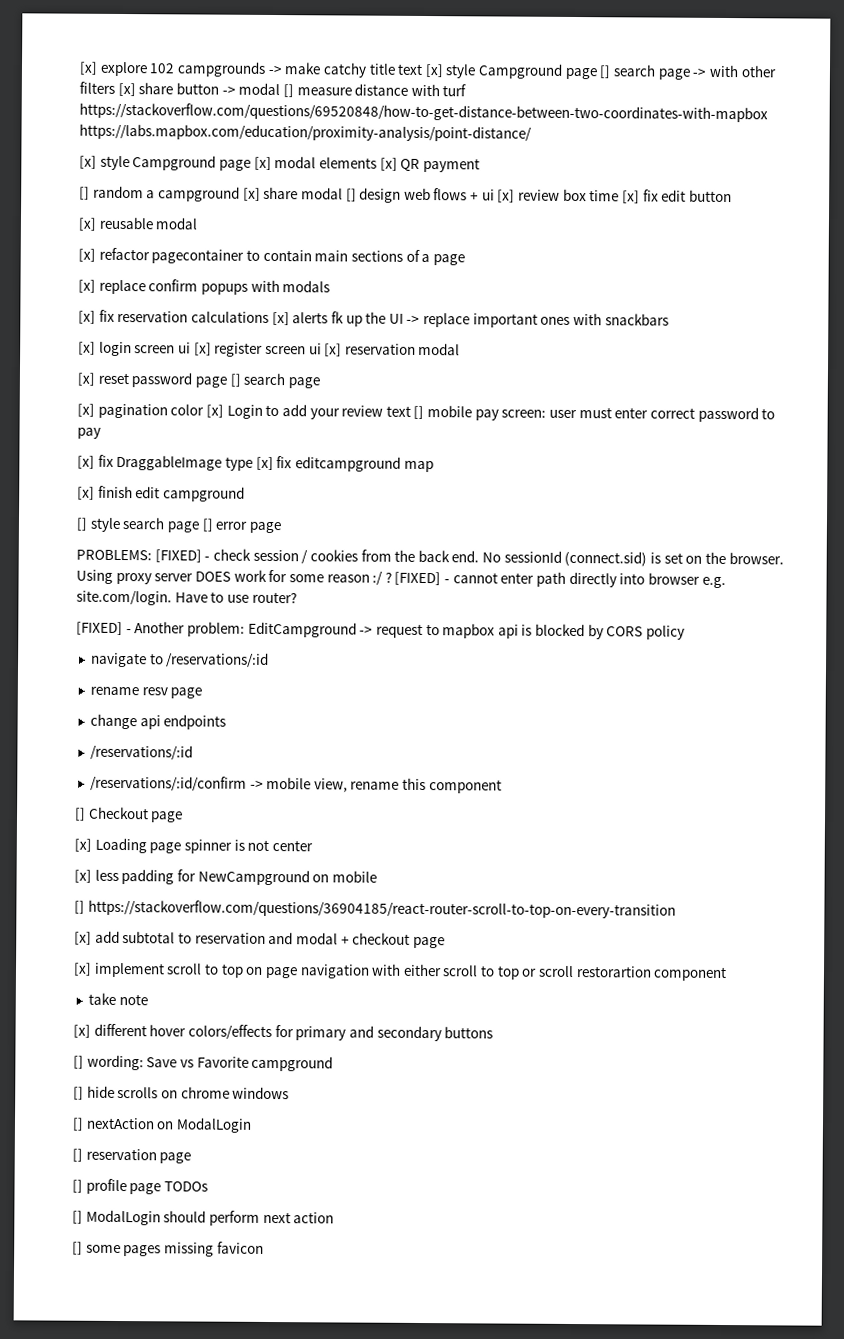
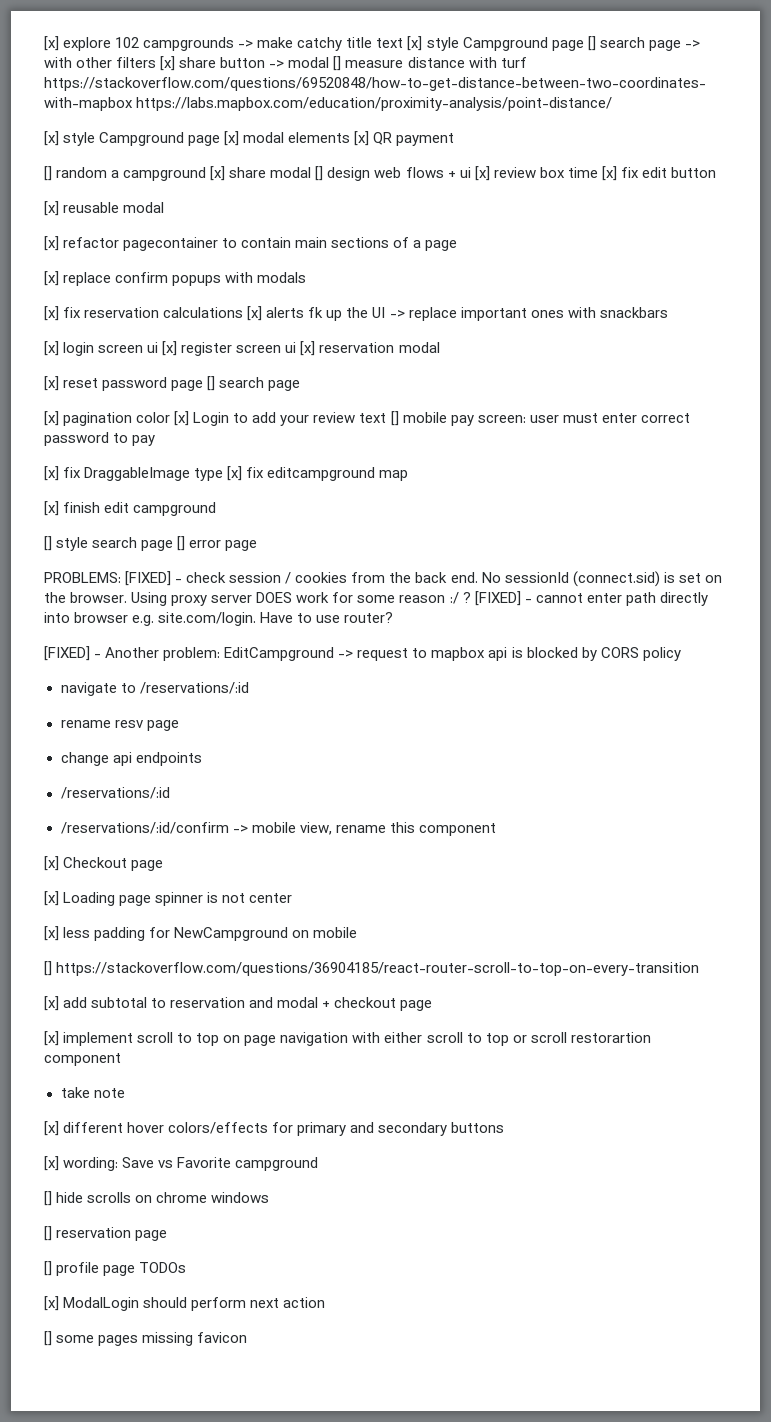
- [] Checkout page
+ [x] Checkout page
- [] wording: Save vs Favorite campground
+ [x] wording: Save vs Favorite campground
- [] nextAction on ModalLogin
- [] ModalLogin should perform next action
+ [x] ModalLogin should perform next action

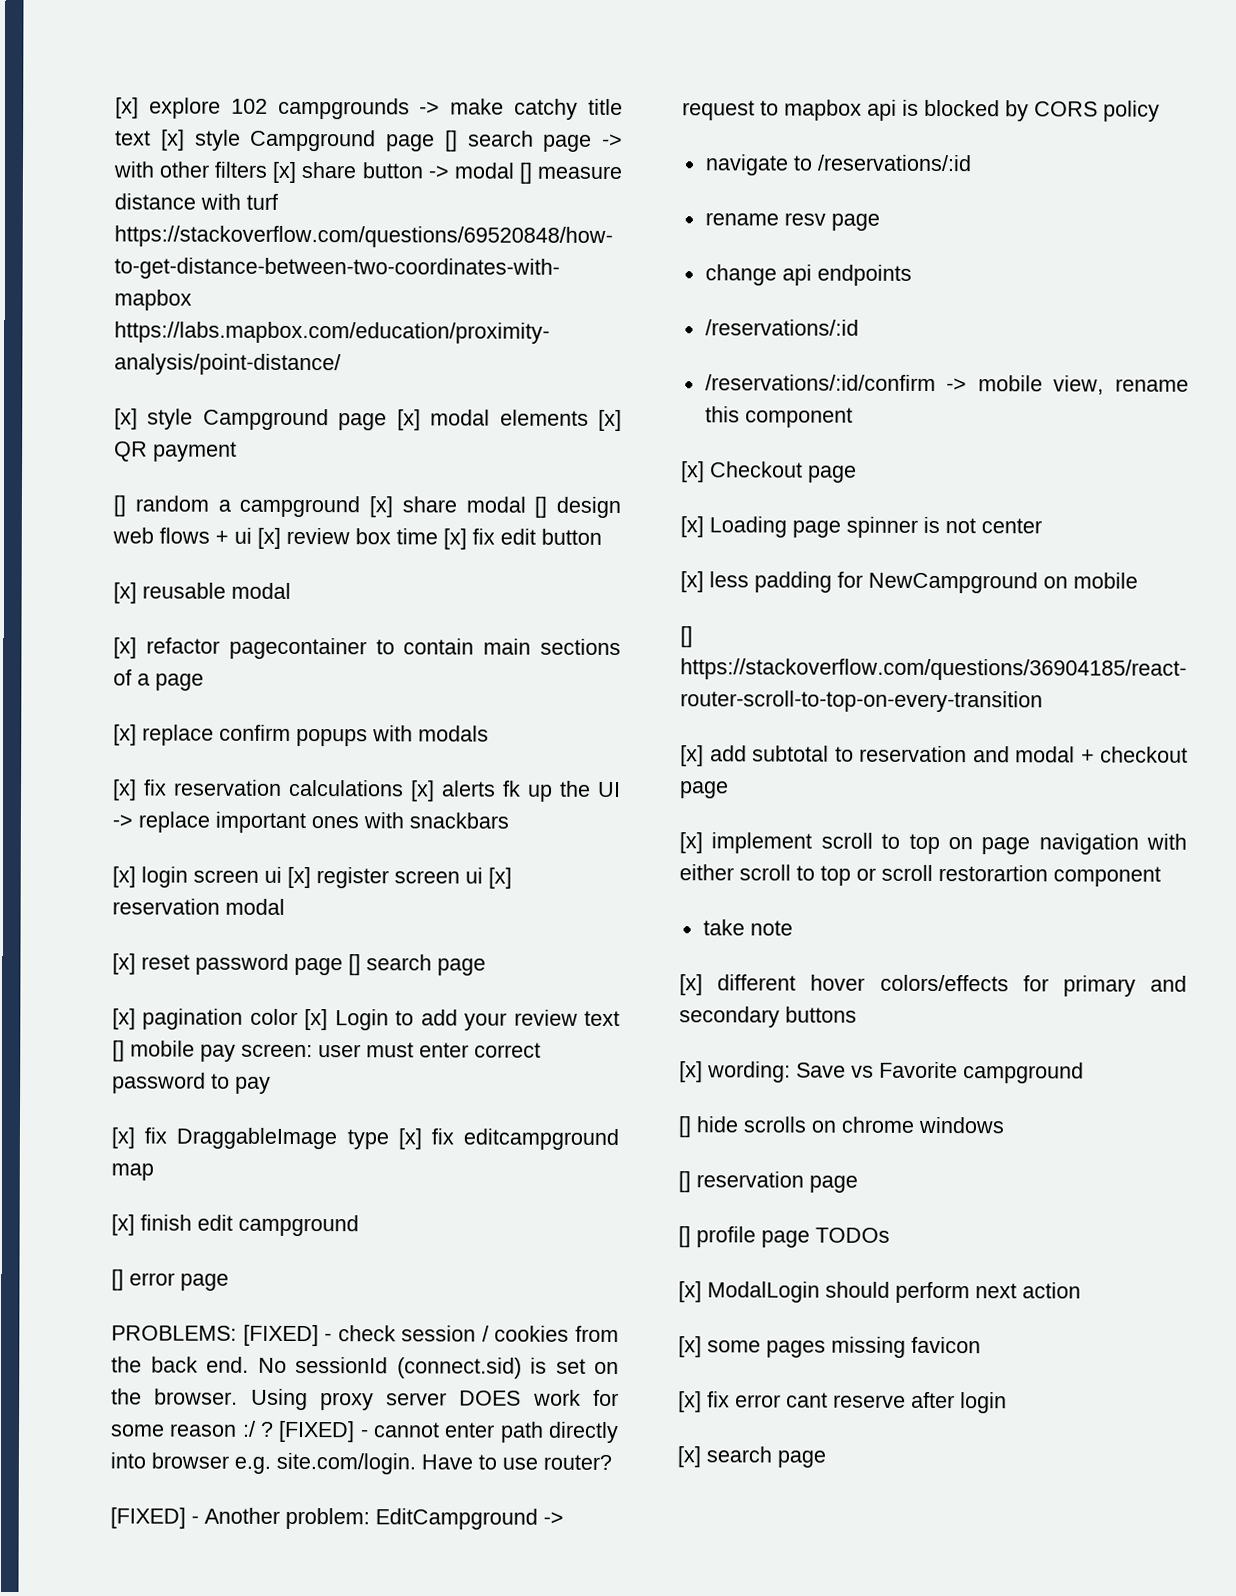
- [] style search page [] error page
+ [] error page
- [] some pages missing favicon
+ [x] some pages missing favicon
+ [x] fix error cant reserve after login
+ [x] search page

